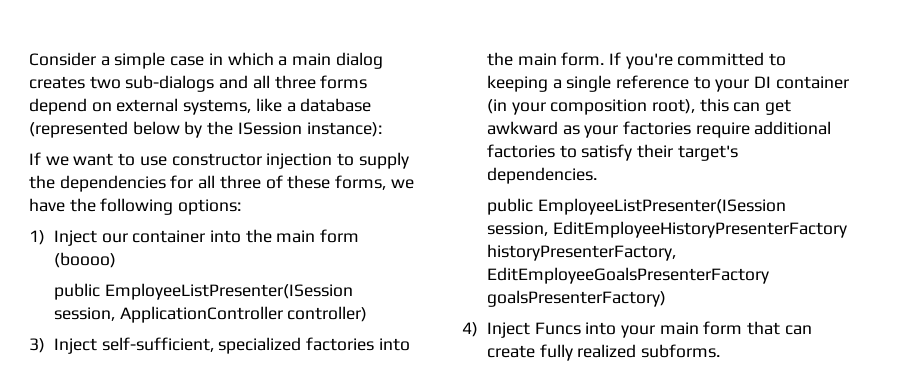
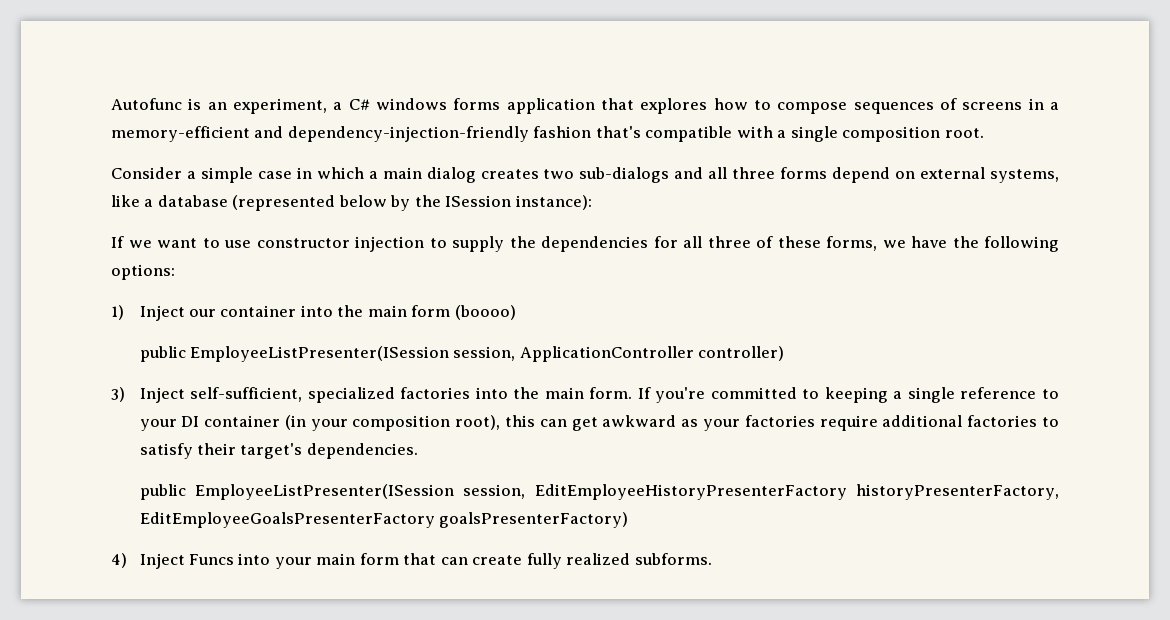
+ Autofunc is an experiment, a C# windows forms application that explores how to compose sequences of screens in a memory-efficient and dependency-injection-friendly fashion that's compatible with a single composition root.

